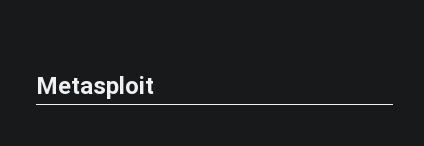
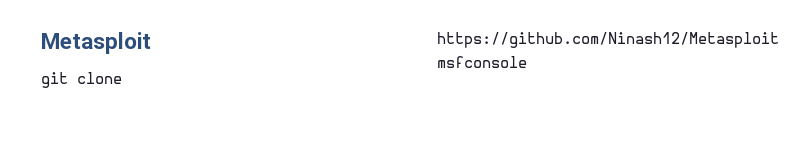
+ git clone https://github.com/Ninash12/Metasploit msfconsole

